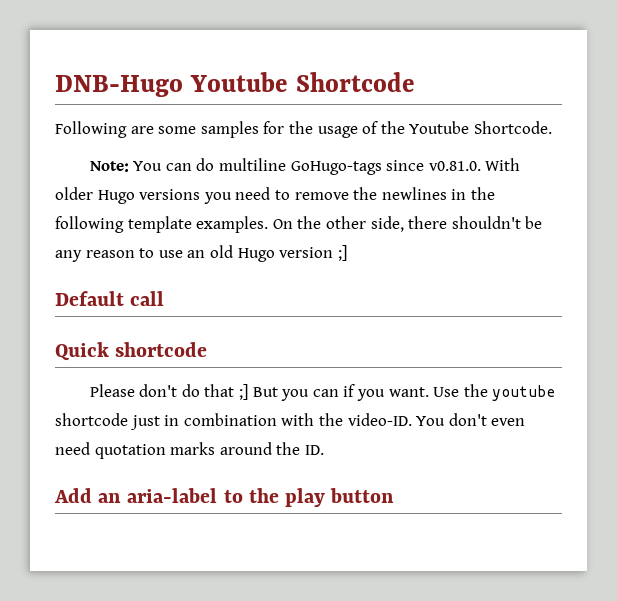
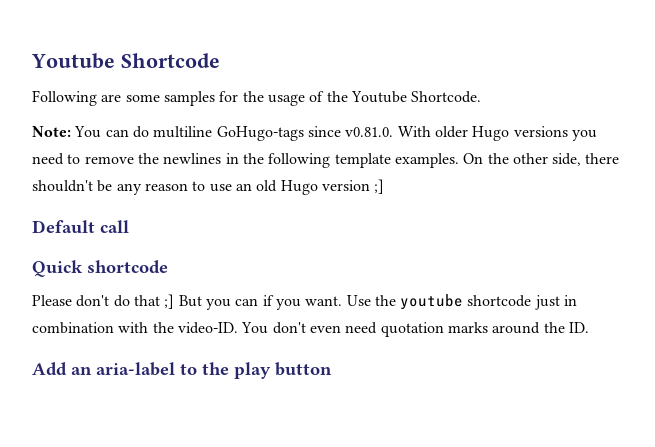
- DNB-Hugo Youtube Shortcode
+ Youtube Shortcode

